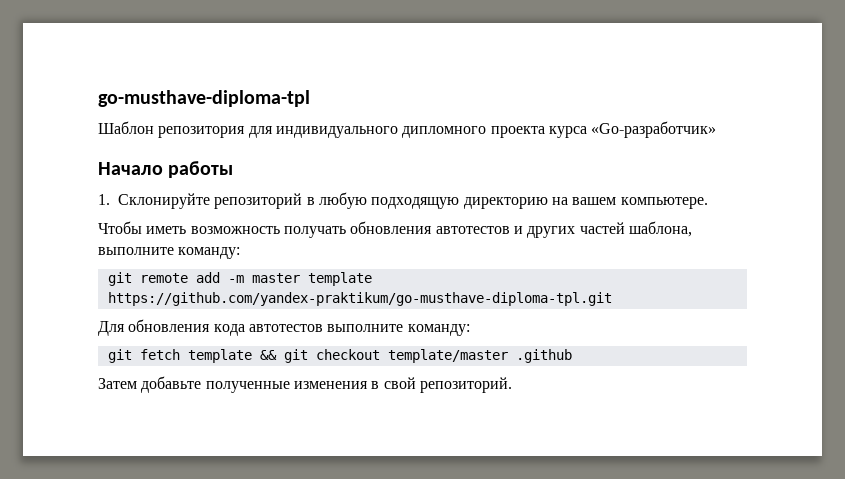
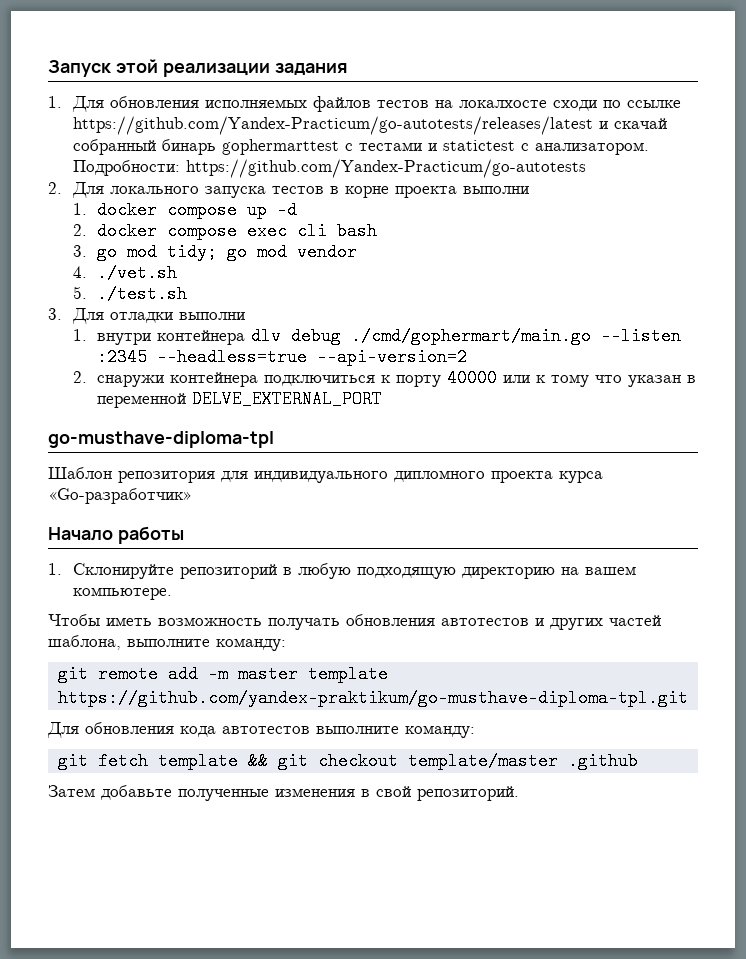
+ Запуск этой реализации задания
+ 1. Для обновления исполняемых файлов тестов на локалхосте сходи по ссылке https://github.com/Yandex-Practicum/go-autotests/releases/latest и скачай собранный бинарь gophermarttest с тестами и statictest с анализатором. Подробности: https://github.com/Yandex-Practicum/go-autotests
+ 2. Для локального запуска тестов в корне проекта выполни
+ 1. docker compose up -d
+ 2. docker compose exec cli bash
+ 3. go mod tidy; go mod vendor
+ 4. ./vet.sh
+ 5. ./test.sh
+ 3. Для отладки выполни
+ 1. внутри контейнера dlv debug ./cmd/gophermart/main.go --listen :2345 --headless=true --api-version=2
+ 2. снаружи контейнера подключиться к порту 40000 или к тому что указан в переменной DELVE_EXTERNAL_PORT

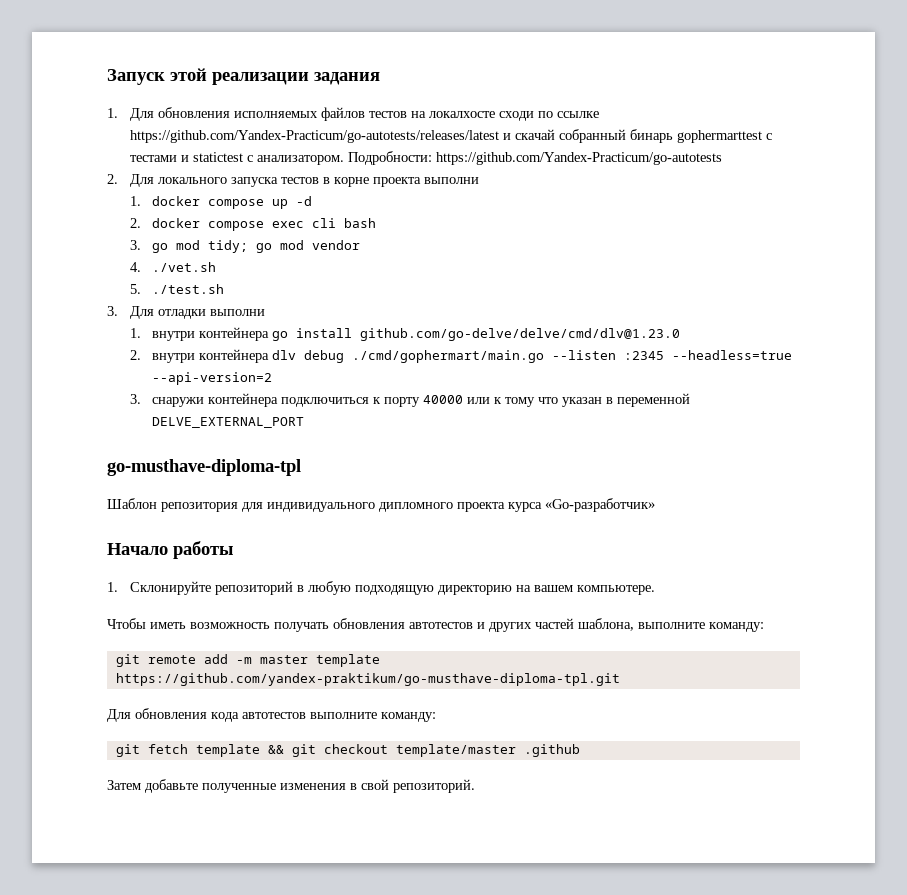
- 1. внутри контейнера dlv debug ./cmd/gophermart/main.go --listen :2345 --headless=true --api-version=2
+ 1. внутри контейнера go install github.com/go-delve/delve/cmd/dlv@1.23.0
+ 2. внутри контейнера dlv debug ./cmd/gophermart/main.go --listen :2345 --headless=true --api-version=2
- 2. снаружи контейнера подключиться к порту 40000 или к тому что указан в переменной DELVE_EXTERNAL_PORT
+ 3. снаружи контейнера подключиться к порту 40000 или к тому что указан в переменной DELVE_EXTERNAL_PORT

